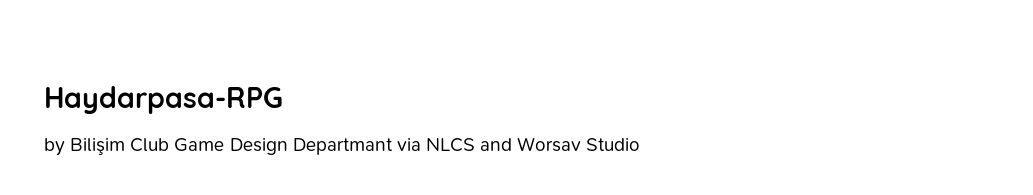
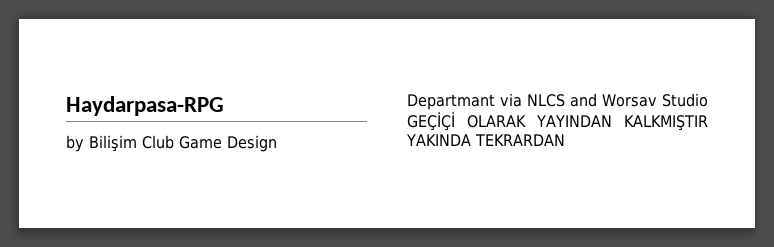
- by Bilişim Club Game Design Departmant via NLCS and Worsav Studio
+ by Bilişim Club Game Design Departmant via NLCS and Worsav Studio GEÇİÇİ OLARAK YAYINDAN KALKMIŞTIR YAKINDA TEKRARDAN

